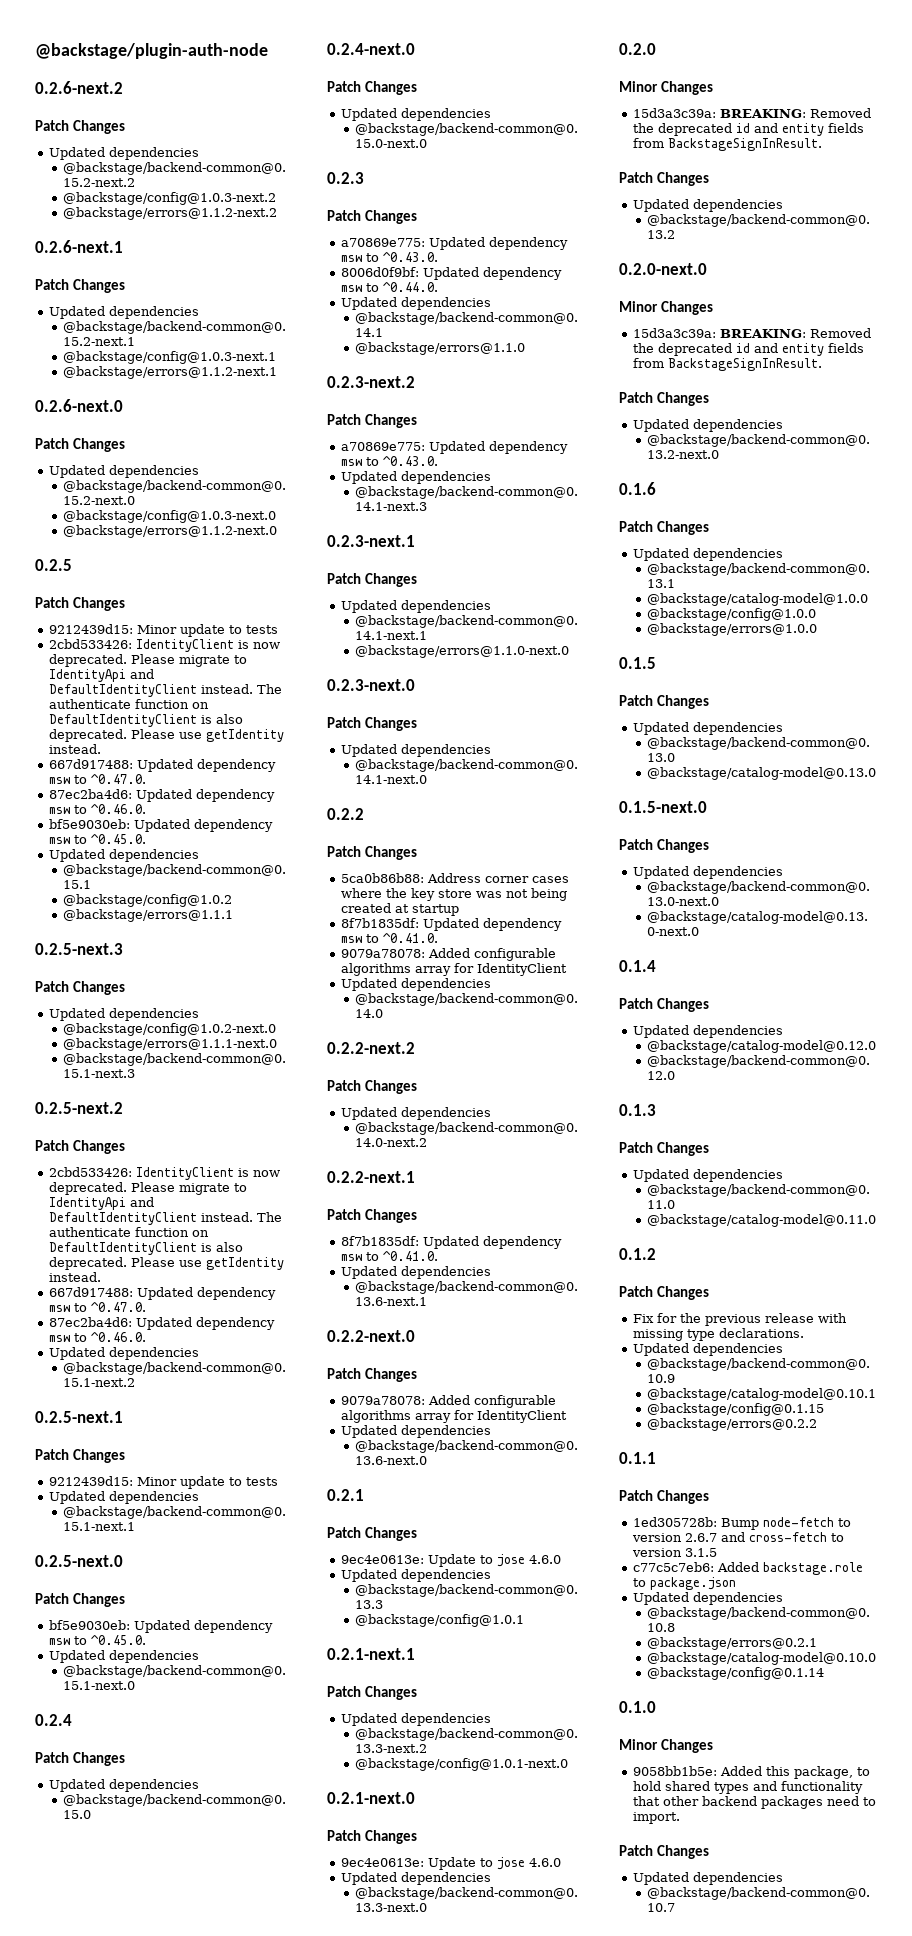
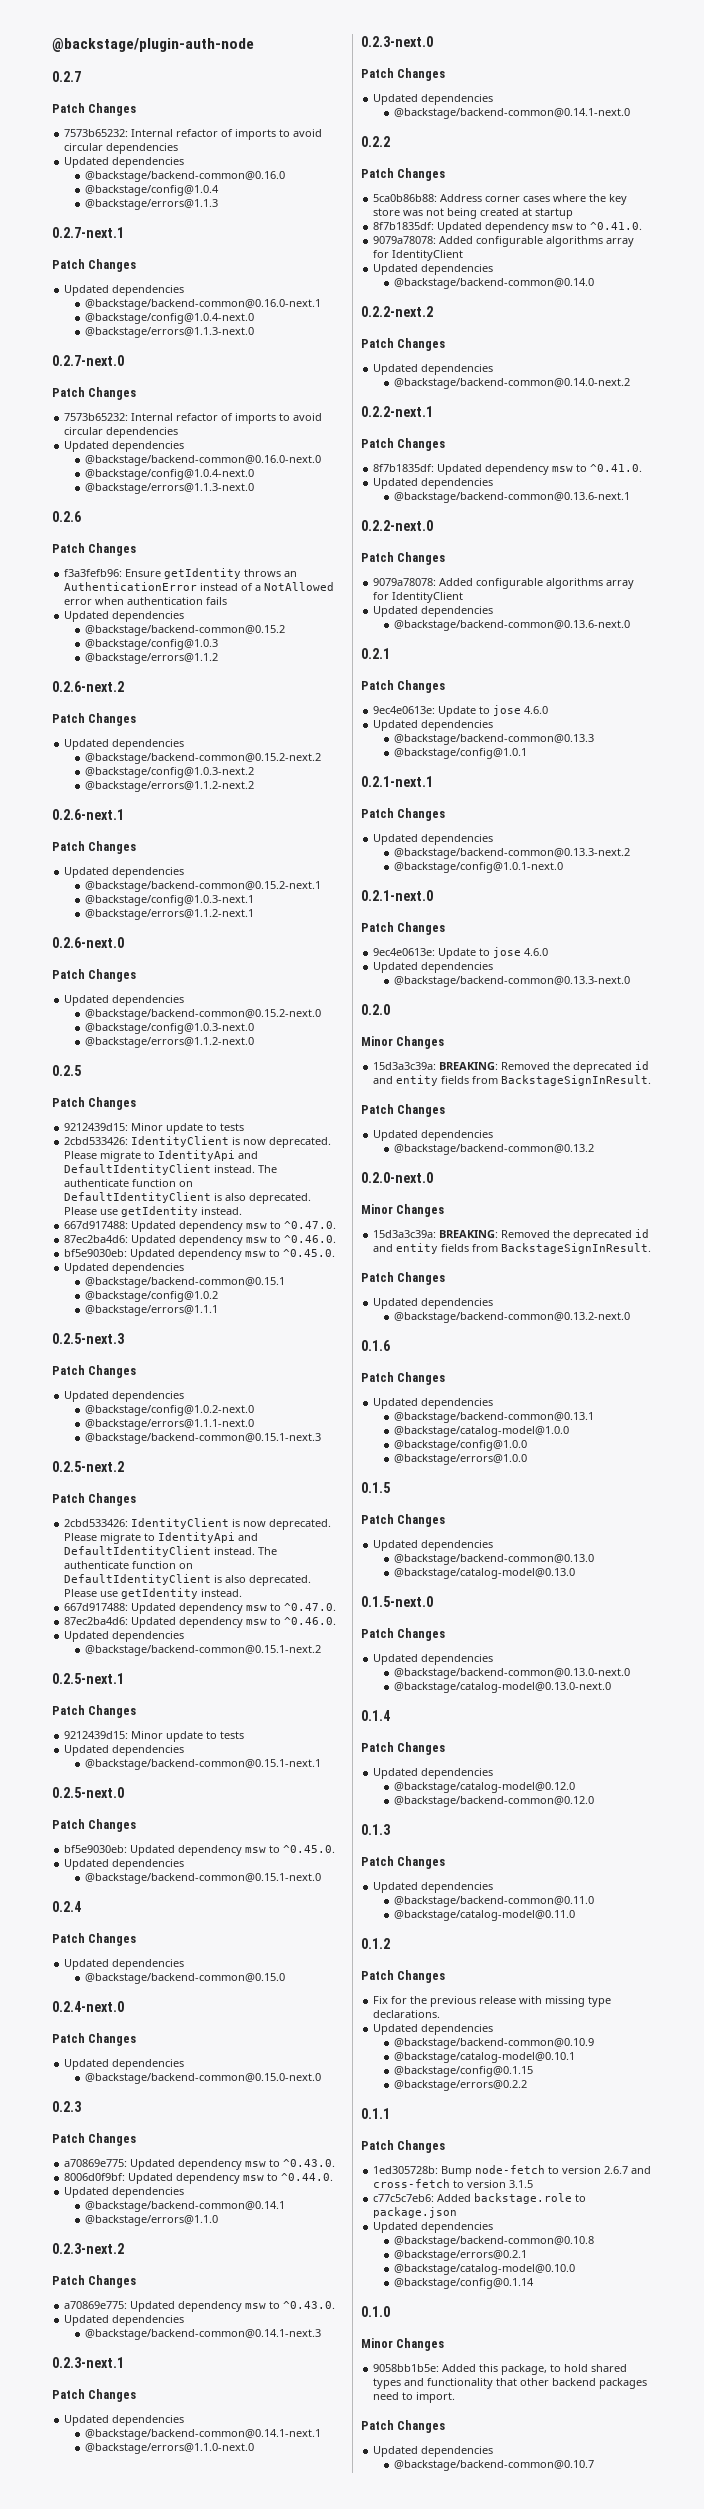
+ 0.2.7
+ Patch Changes
+ 7573b65232: Internal refactor of imports to avoid circular dependencies
+ Updated dependencies
+ @backstage/backend-common@0.16.0
+ @backstage/config@1.0.4
+ @backstage/errors@1.1.3
+ 0.2.7-next.1
+ Patch Changes
+ Updated dependencies
+ @backstage/backend-common@0.16.0-next.1
+ @backstage/config@1.0.4-next.0
+ @backstage/errors@1.1.3-next.0
+ 0.2.7-next.0
+ Patch Changes
+ 7573b65232: Internal refactor of imports to avoid circular dependencies
+ Updated dependencies
+ @backstage/backend-common@0.16.0-next.0
+ @backstage/config@1.0.4-next.0
+ @backstage/errors@1.1.3-next.0
+ 0.2.6
+ Patch Changes
+ f3a3fefb96: Ensure getIdentity throws an AuthenticationError instead of a NotAllowed error when authentication fails
+ Updated dependencies
+ @backstage/backend-common@0.15.2
+ @backstage/config@1.0.3
+ @backstage/errors@1.1.2

